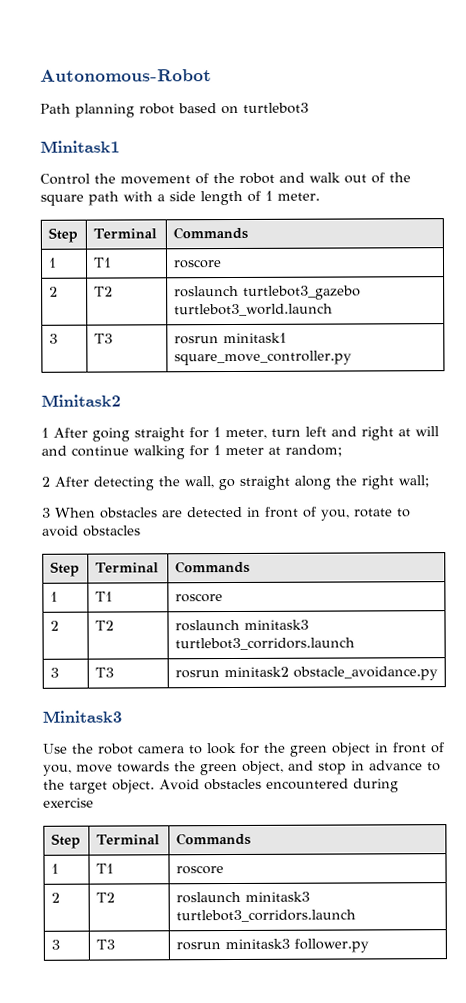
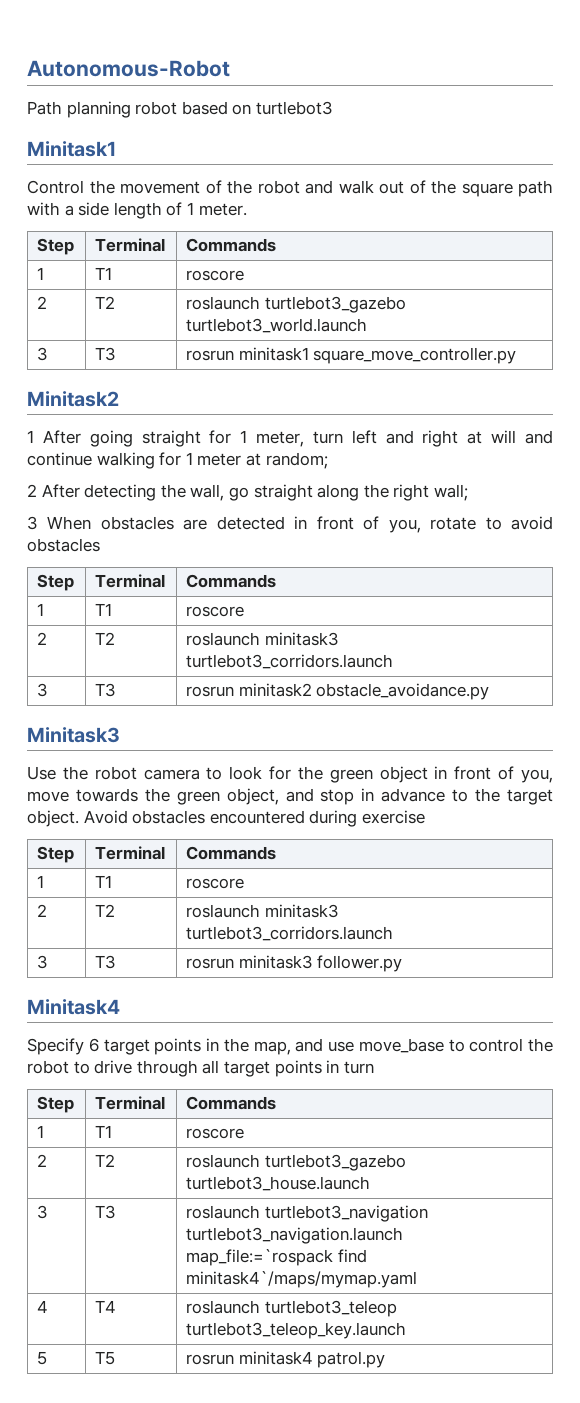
+ Minitask4
+ Specify 6 target points in the map, and use move_base to control the robot to drive through all target points in turn
+ Step | Terminal | Commands
+ 1 | T1 | roscore
+ 2 | T2 | roslaunch turtlebot3_gazebo turtlebot3_house.launch
+ 3 | T3 | roslaunch turtlebot3_navigation turtlebot3_navigation.launch map_file:=`rospack find minitask4`/maps/mymap.yaml
+ 4 | T4 | roslaunch turtlebot3_teleop turtlebot3_teleop_key.launch
+ 5 | T5 | rosrun minitask4 patrol.py

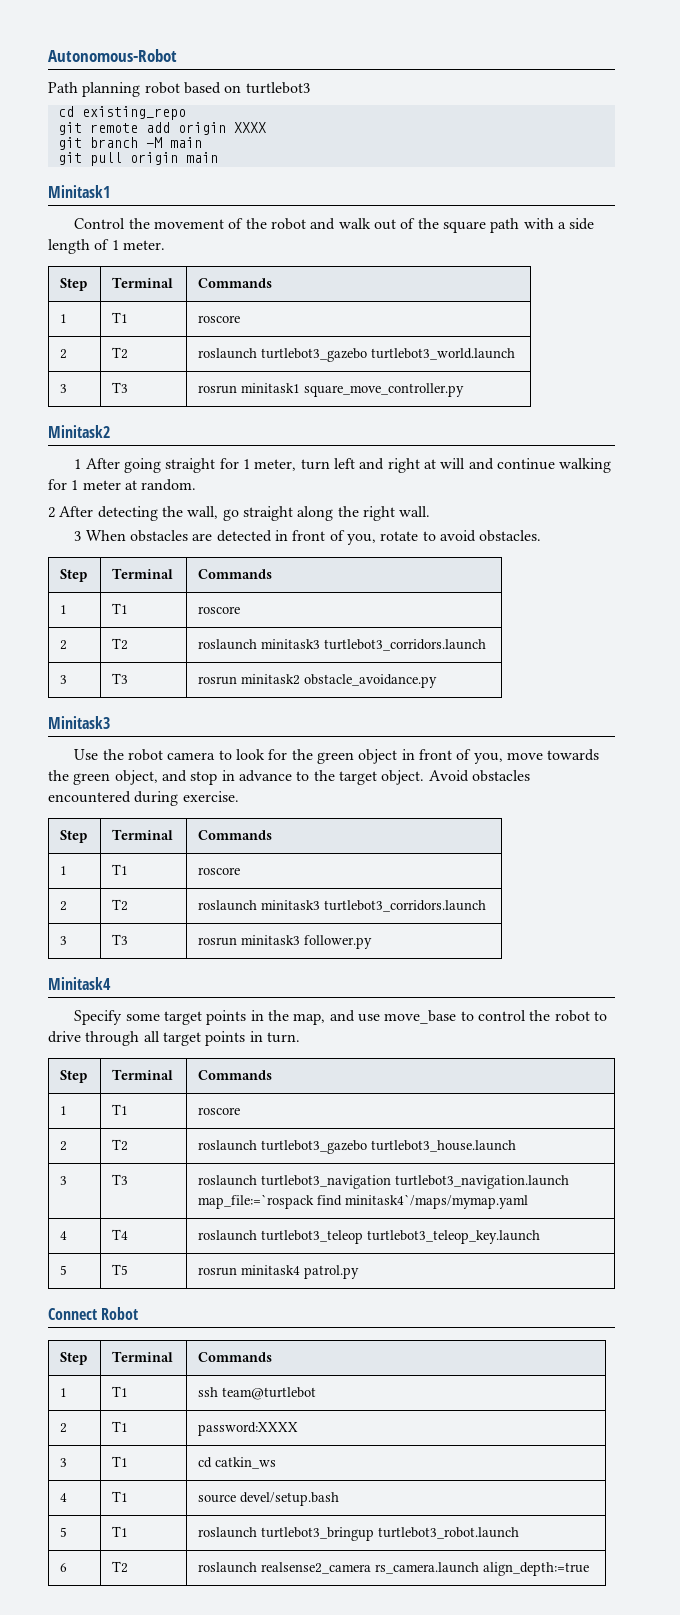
+ cd existing_repo
+ git remote add origin XXXX
+ git branch -M main
+ git pull origin main
- 1 After going straight for 1 meter, turn left and right at will and continue walking for 1 meter at random;
+ 1 After going straight for 1 meter, turn left and right at will and continue walking for 1 meter at random.
- 2 After detecting the wall, go straight along the right wall;
+ 2 After detecting the wall, go straight along the right wall.
- 3 When obstacles are detected in front of you, rotate to avoid obstacles
+ 3 When obstacles are detected in front of you, rotate to avoid obstacles.
- Avoid obstacles encountered during exercise
+ Avoid obstacles encountered during exercise.
- Specify 6 target points in the map, and use move_base to control the robot to drive through all target points in turn
+ Specify some target points in the map, and use move_base to control the robot to drive through all target points in turn.
+ Connect Robot
+ Step | Terminal | Commands
+ 1 | T1 | ssh team@turtlebot
+ 2 | T1 | password:XXXX
+ 3 | T1 | cd catkin_ws
+ 4 | T1 | source devel/setup.bash
+ 5 | T1 | roslaunch turtlebot3_bringup turtlebot3_robot.launch
+ 6 | T2 | roslaunch realsense2_camera rs_camera.launch align_depth:=true

